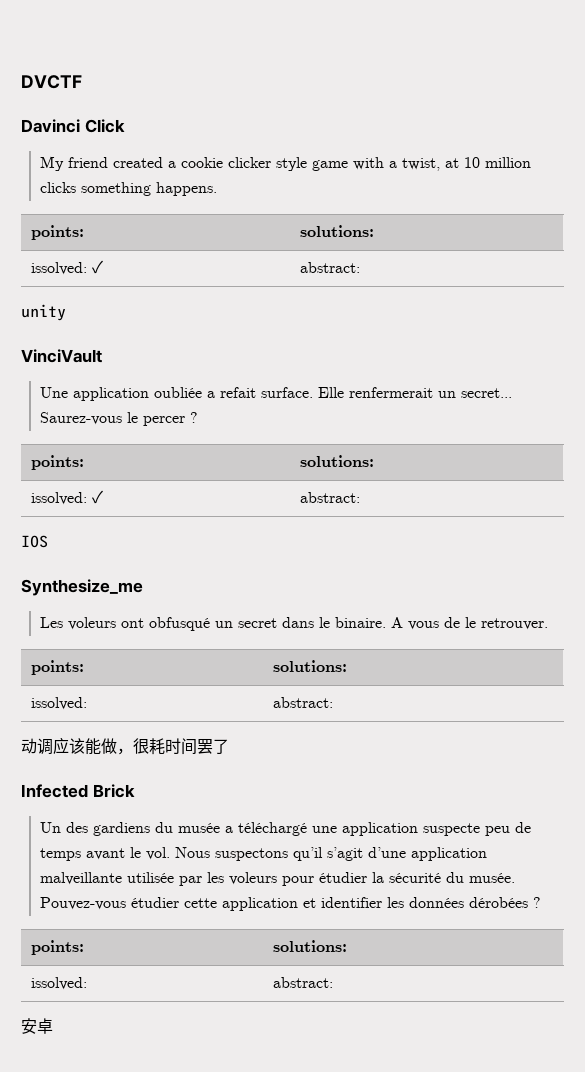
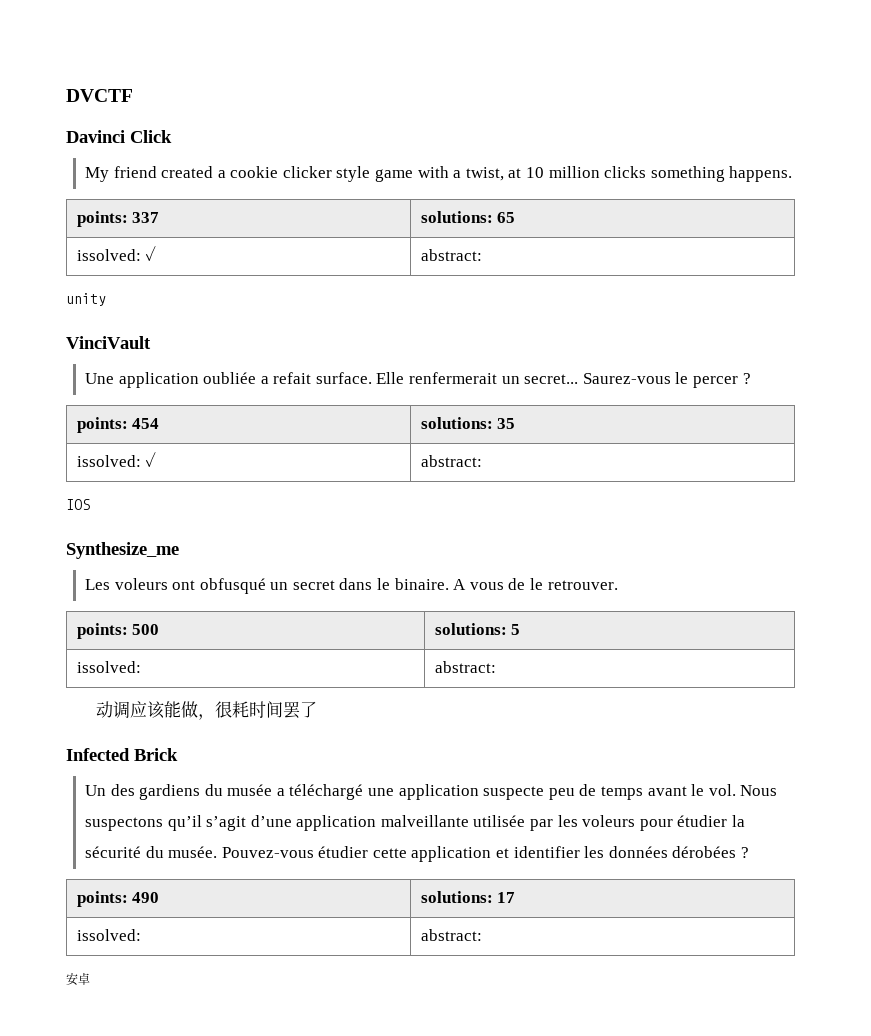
  My friend created a cookie clicker style game with a twist, at 10 million clicks something happens.
- points: | solutions:
+ points: 337 | solutions: 65
  Saurez-vous le percer ?
- points: | solutions:
+ points: 454 | solutions: 35
  A vous de le retrouver.
- points: | solutions:
+ points: 500 | solutions: 5
  Pouvez-vous étudier cette application et identifier les données dérobées ?
- points: | solutions:
+ points: 490 | solutions: 17

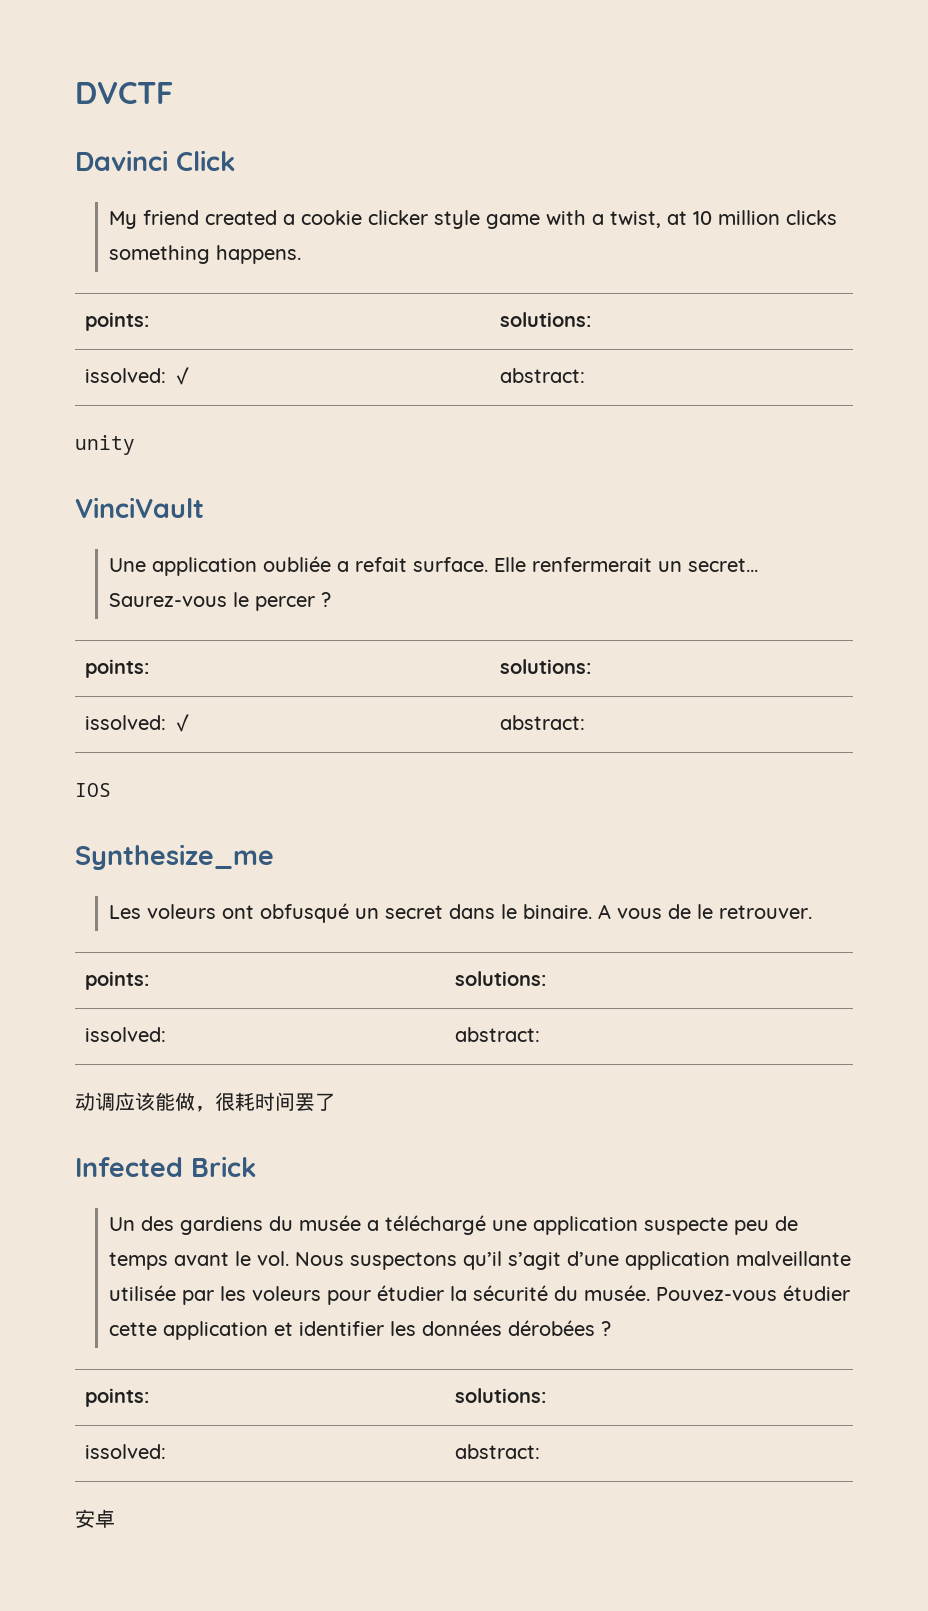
  My friend created a cookie clicker style game with a twist, at 10 million clicks something happens.
- points: 337 | solutions: 65
+ points: | solutions:
  Saurez-vous le percer ?
- points: 454 | solutions: 35
+ points: | solutions:
  A vous de le retrouver.
- points: 500 | solutions: 5
+ points: | solutions:
  Pouvez-vous étudier cette application et identifier les données dérobées ?
- points: 490 | solutions: 17
+ points: | solutions:

